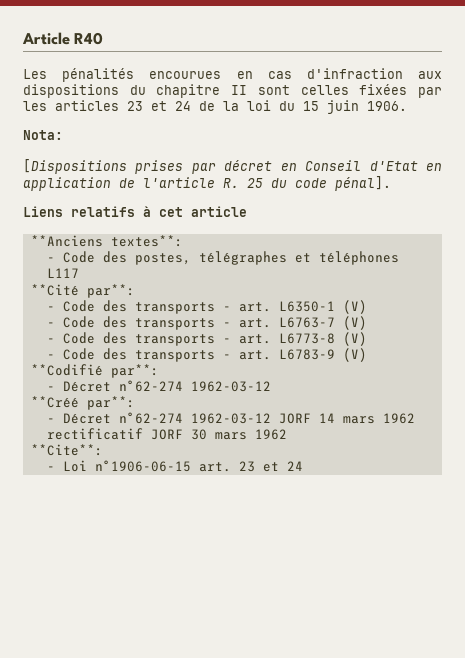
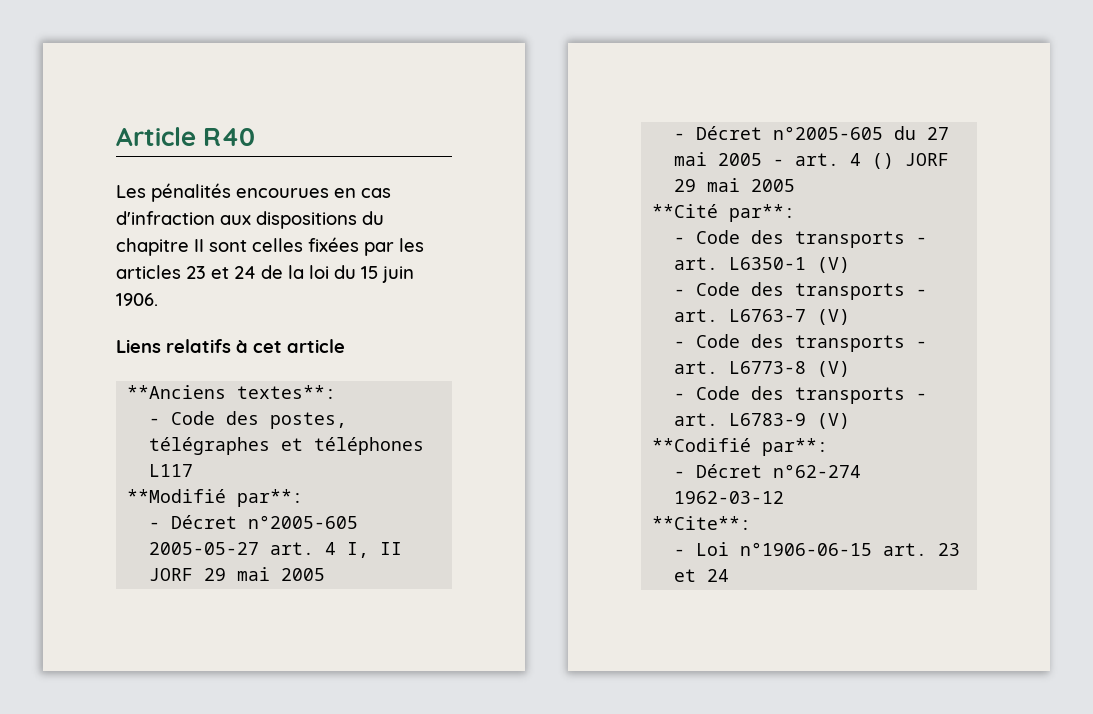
- Nota:
- [Dispositions prises par décret en Conseil d'Etat en application de l'article R. 25 du code pénal].
+ **Modifié par**:
+ - Décret n°2005-605 2005-05-27 art. 4 I, II JORF 29 mai 2005
+ - Décret n°2005-605 du 27 mai 2005 - art. 4 () JORF 29 mai 2005
- **Créé par**:
- - Décret n°62-274 1962-03-12 JORF 14 mars 1962 rectificatif JORF 30 mars 1962

